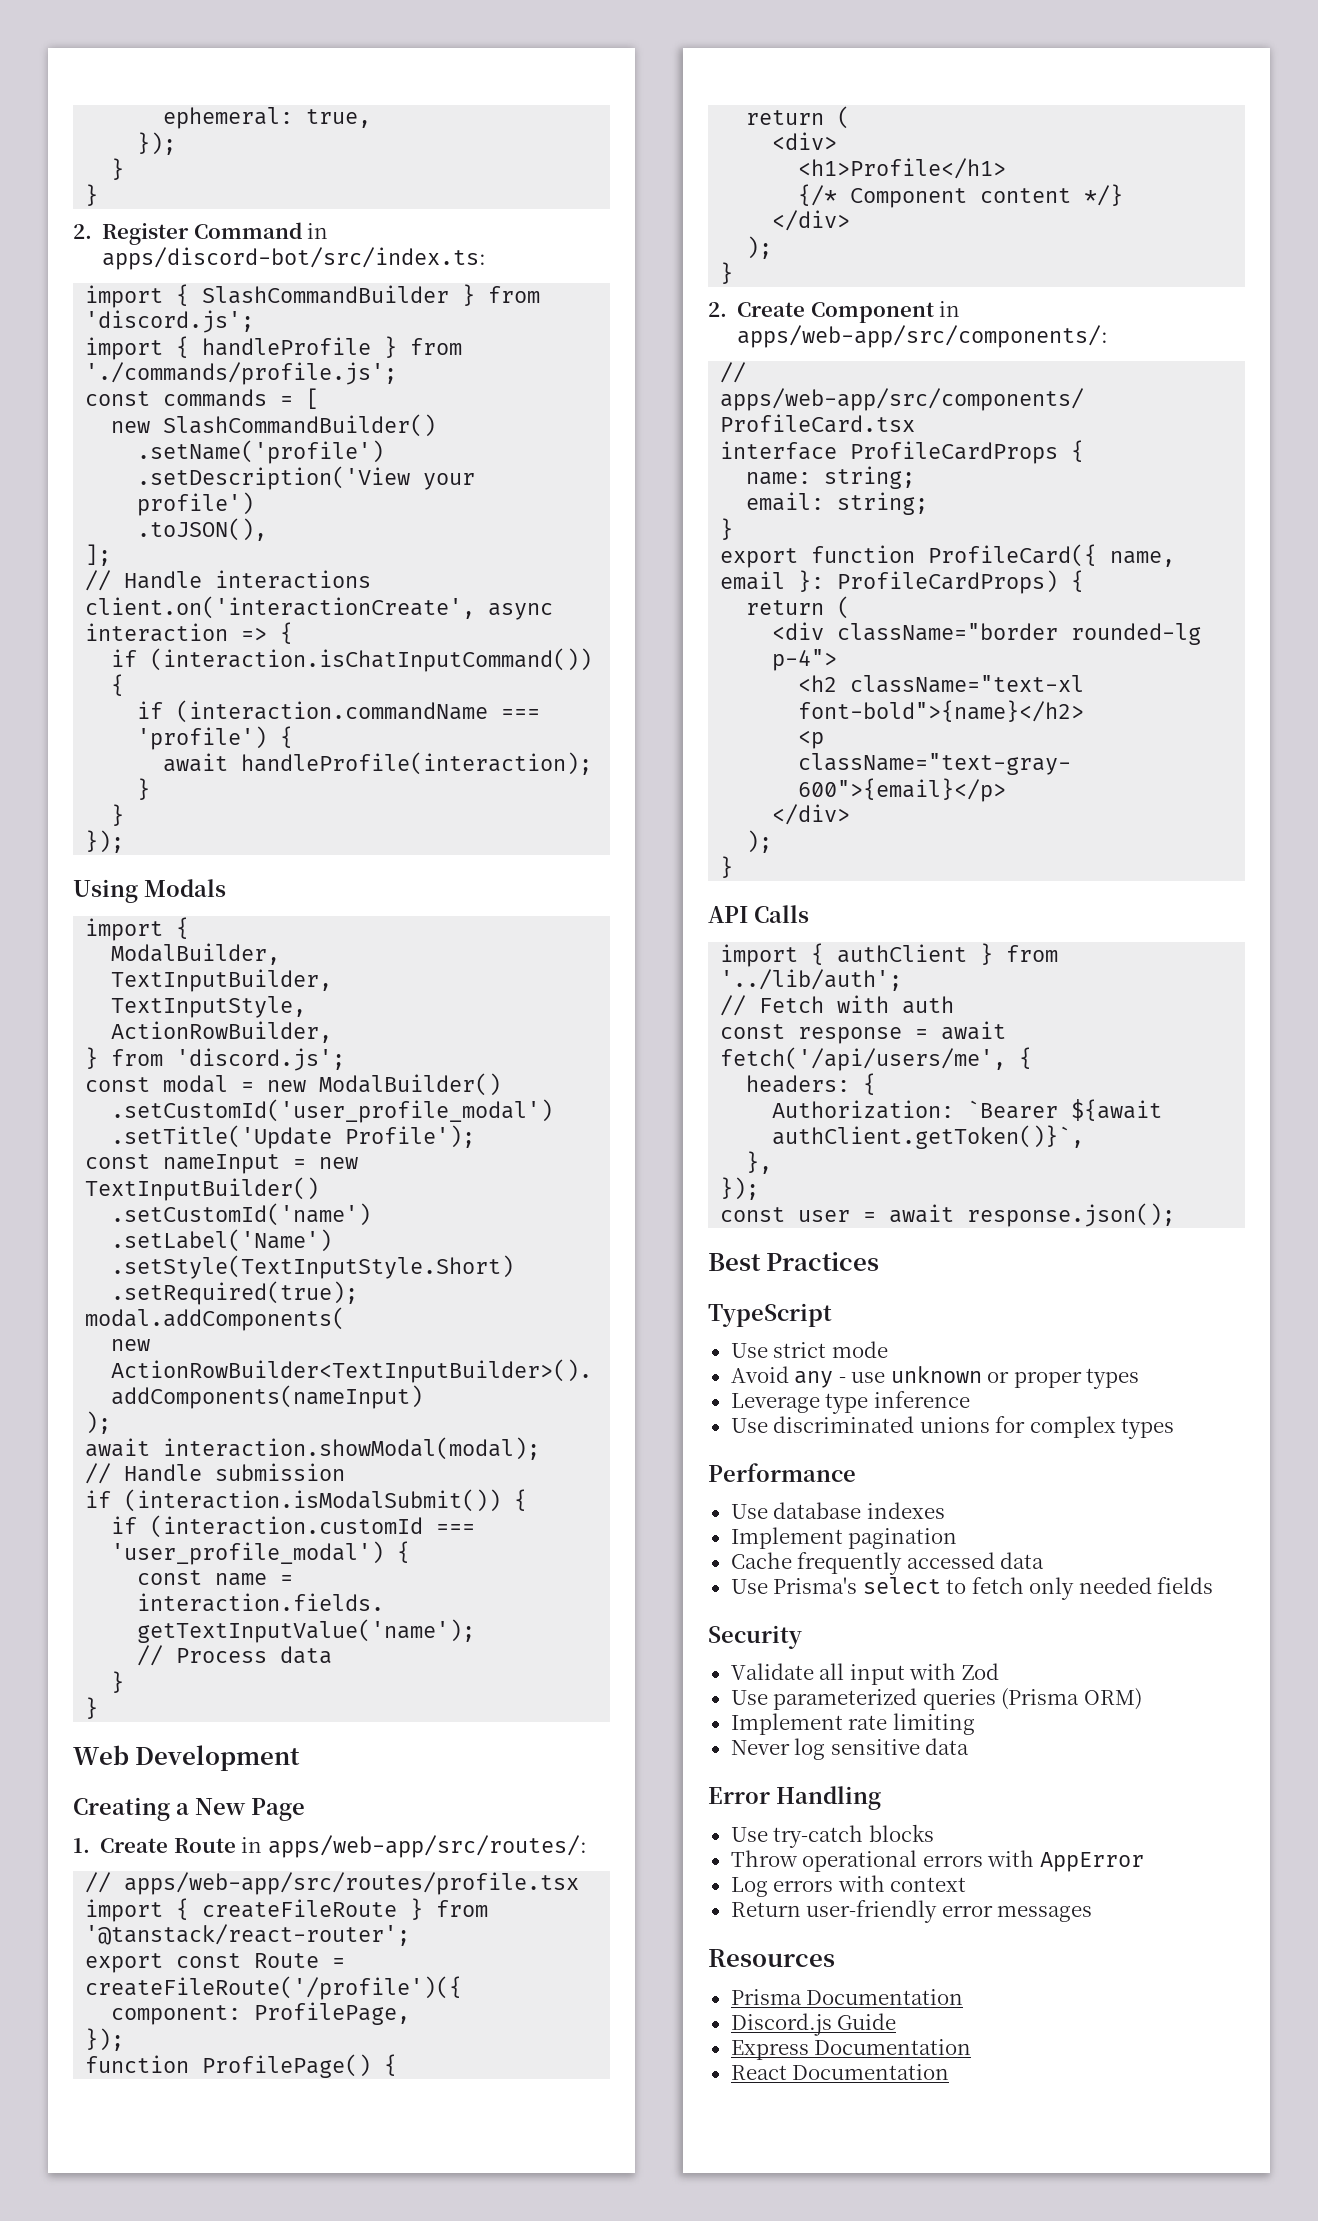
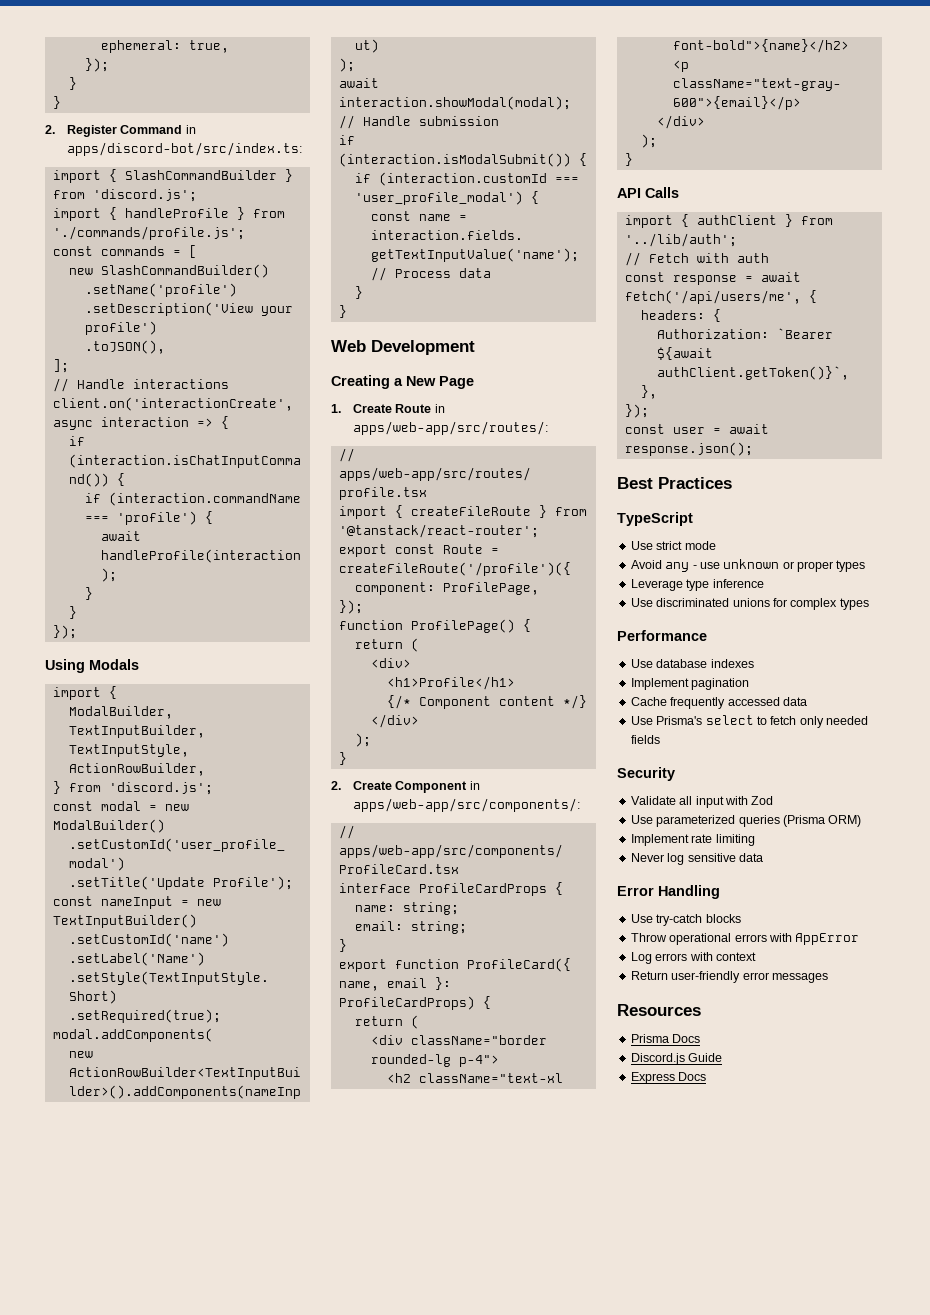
- Prisma Documentation
+ Prisma Docs
- Express Documentation
- React Documentation
+ Express Docs

